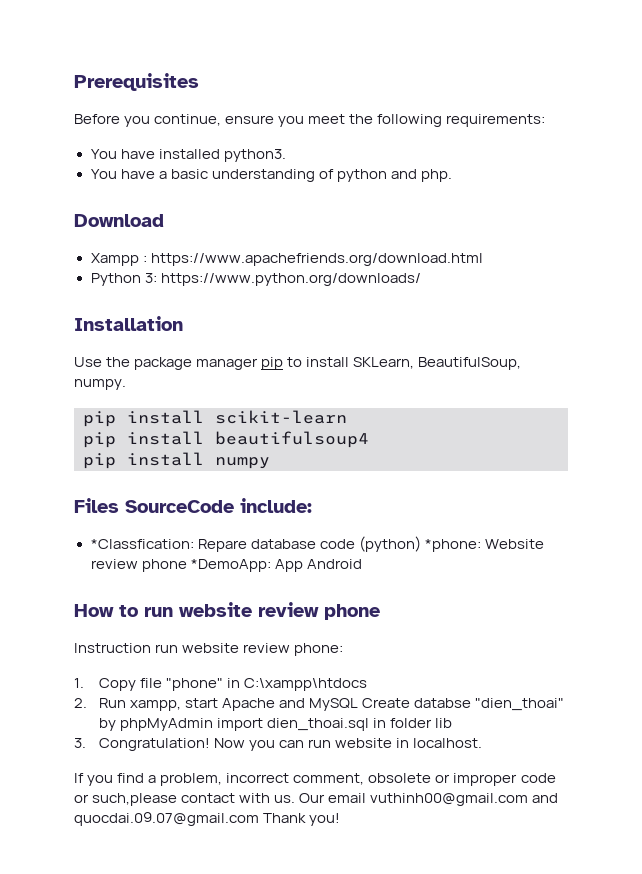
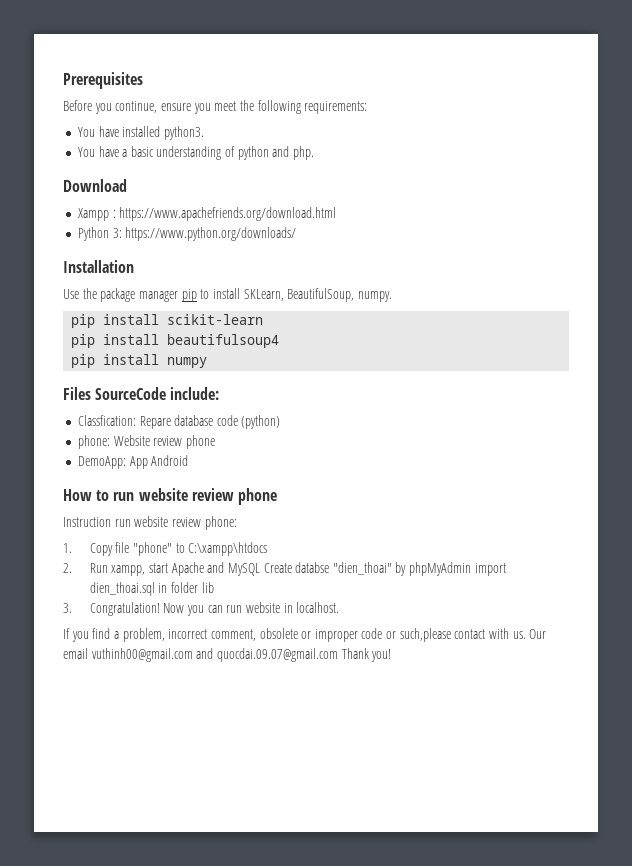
- *Classfication: Repare database code (python) *phone: Website review phone *DemoApp: App Android
+ Classfication: Repare database code (python)
+ phone: Website review phone
+ DemoApp: App Android
- 1. Copy file "phone" in C:\xampp\htdocs
+ 1. Copy file "phone" to C:\xampp\htdocs

